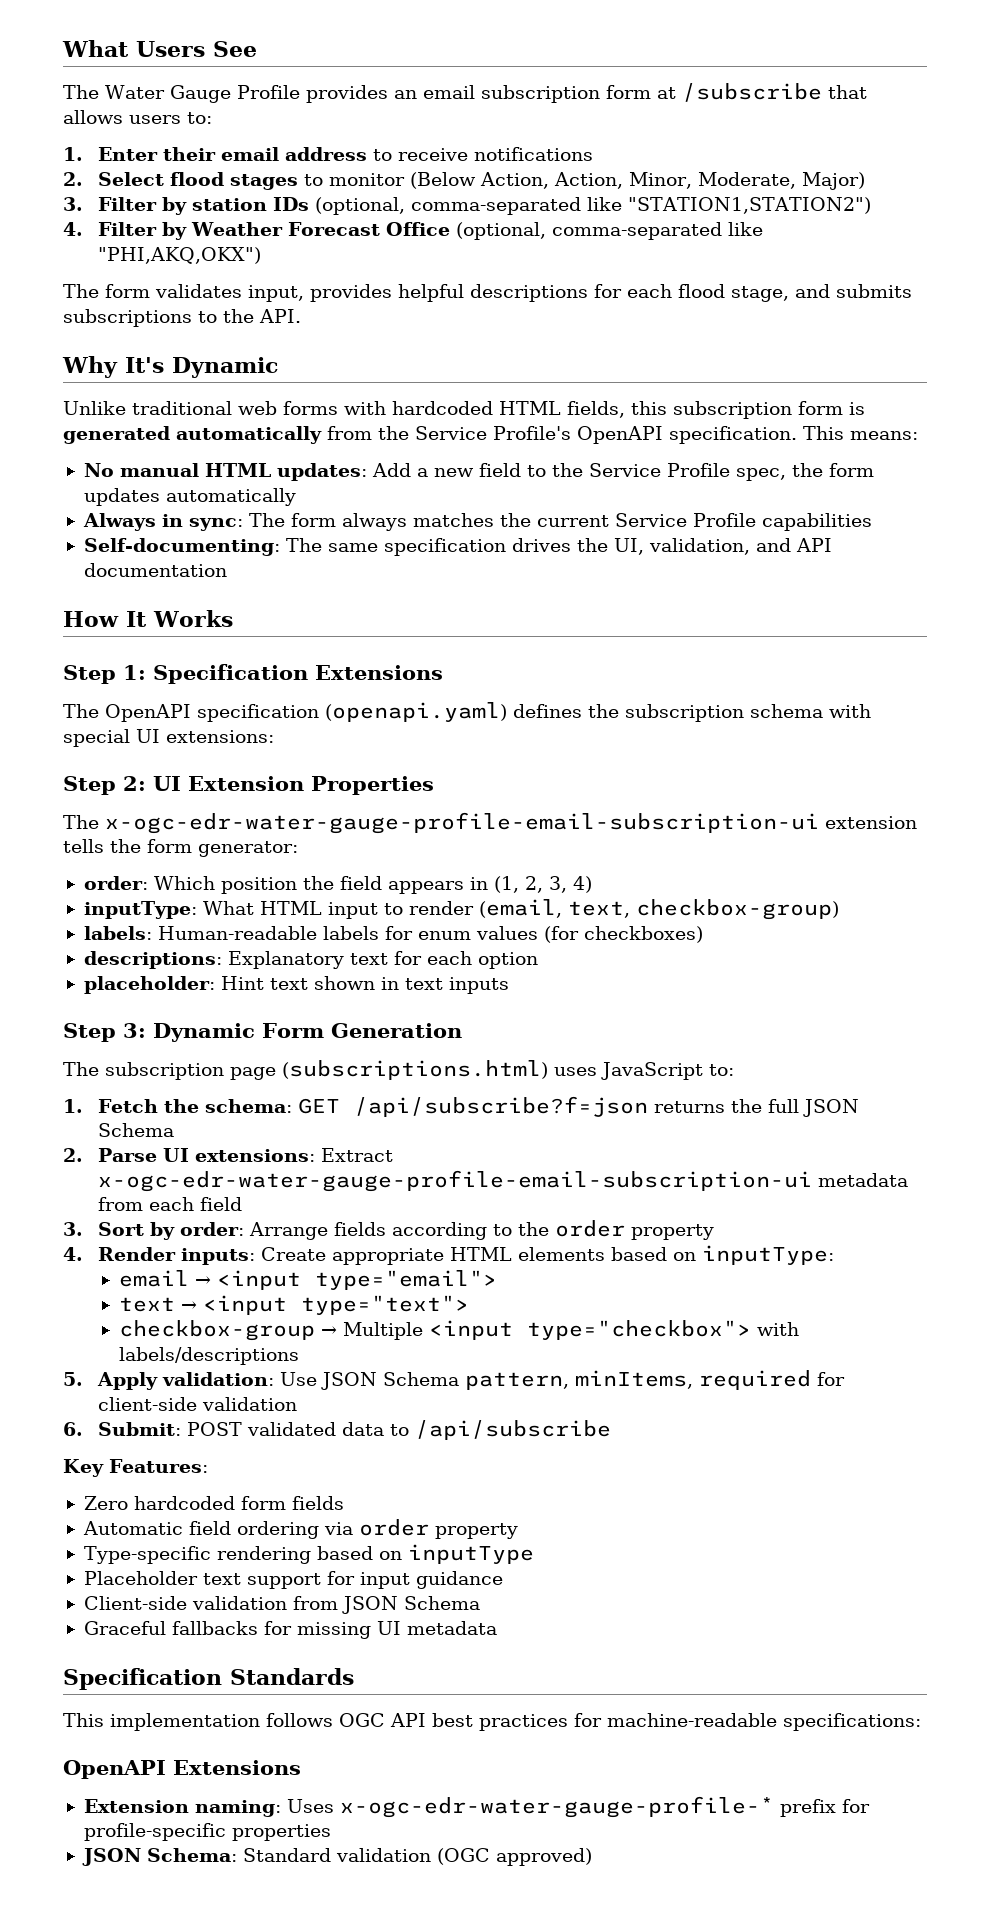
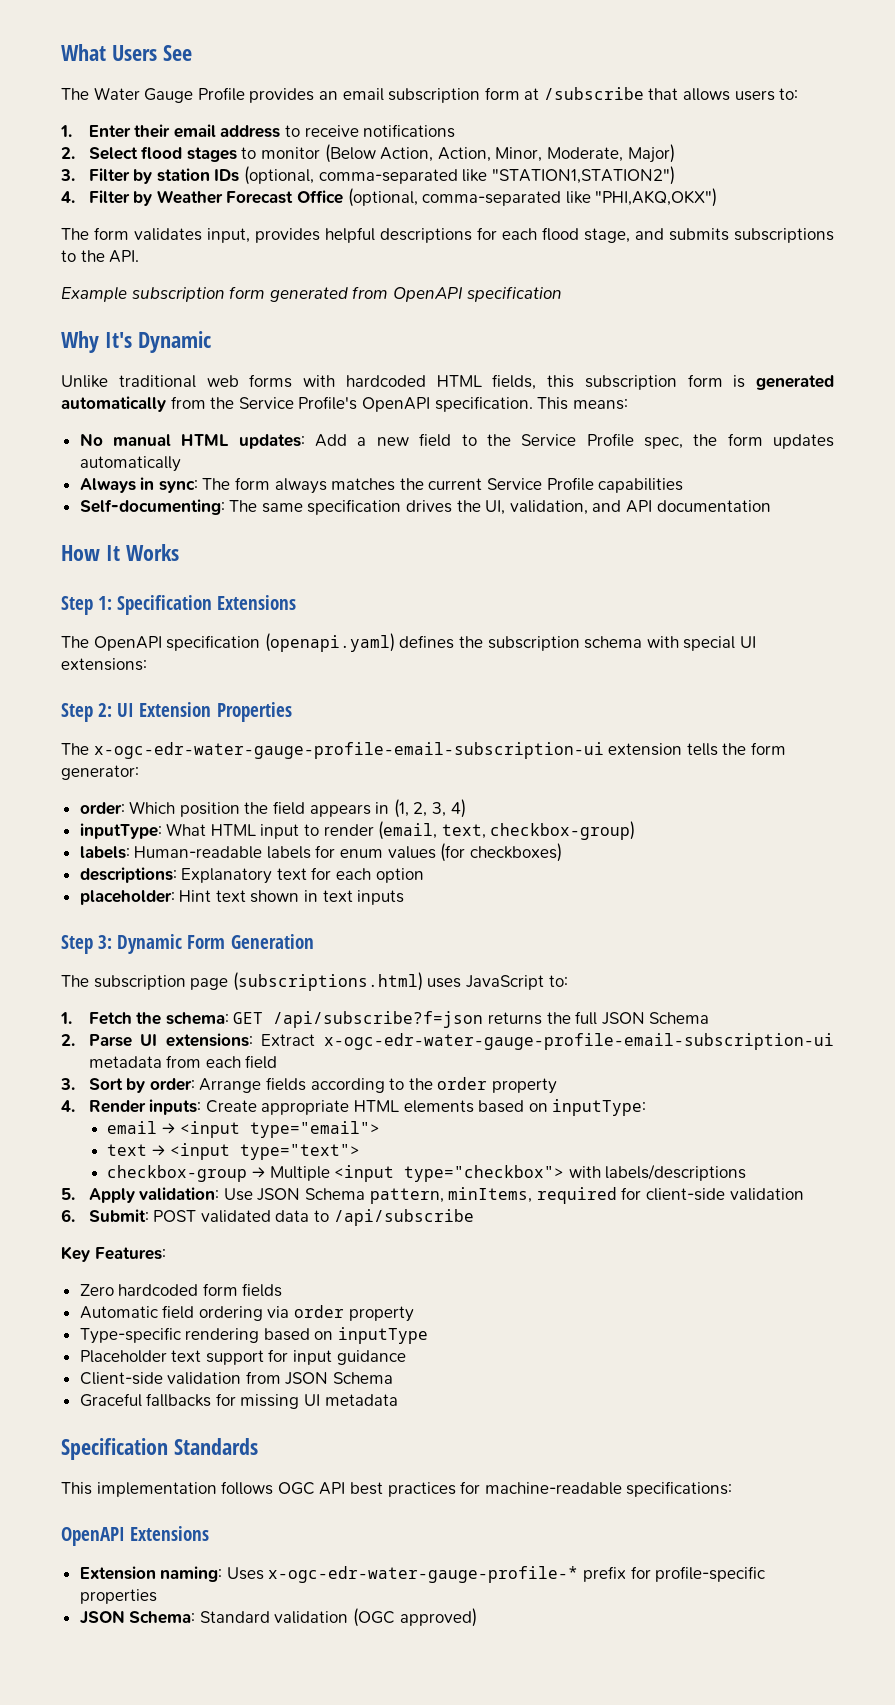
+ Example subscription form generated from OpenAPI specification

